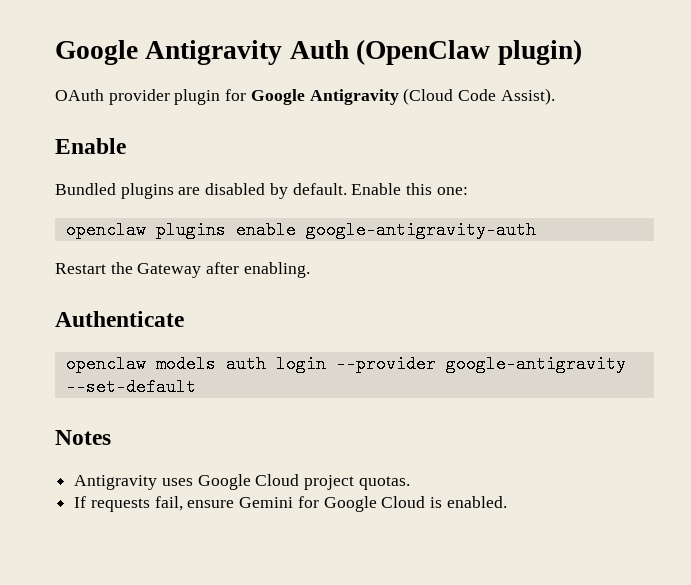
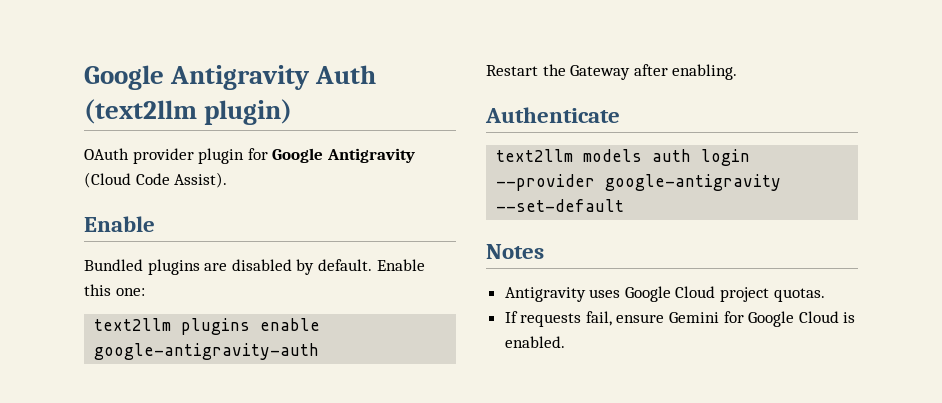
- Google Antigravity Auth (OpenClaw plugin)
+ Google Antigravity Auth (text2llm plugin)
- openclaw plugins enable google-antigravity-auth
+ text2llm plugins enable google-antigravity-auth
- openclaw models auth login --provider google-antigravity --set-default
+ text2llm models auth login --provider google-antigravity --set-default

